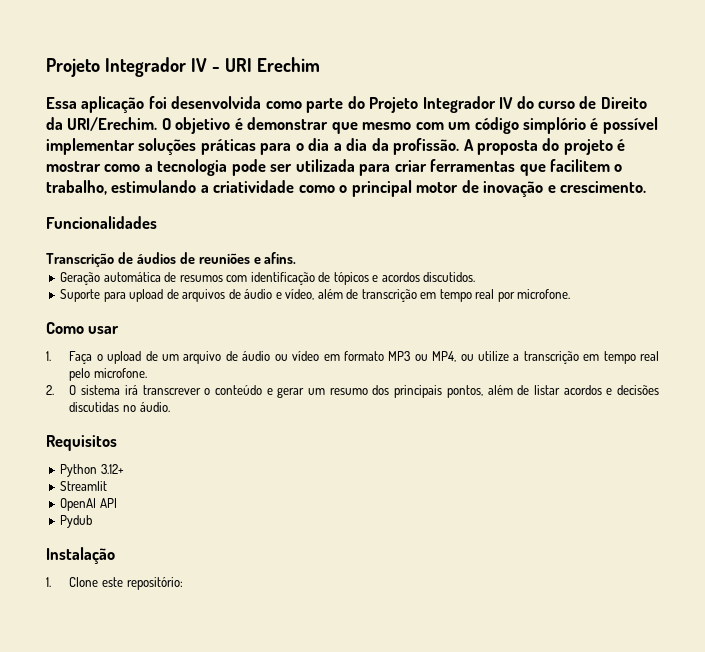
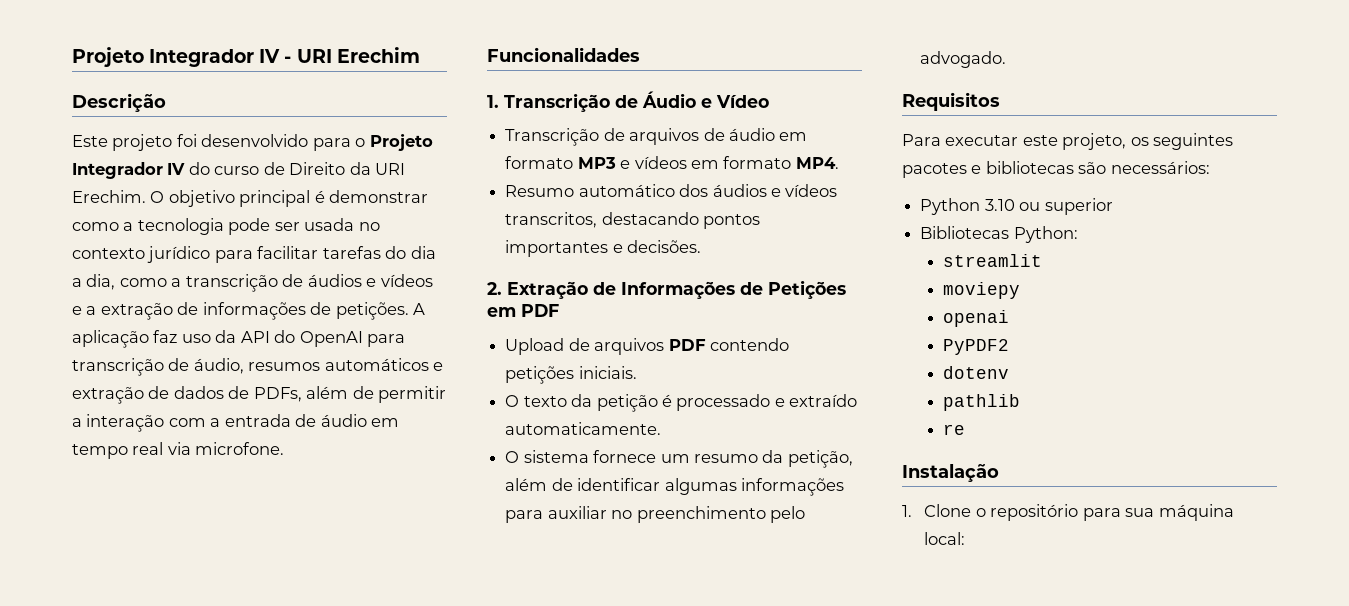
- Essa aplicação foi desenvolvida como parte do Projeto Integrador IV do curso de Direito da URI/Erechim.
+ Descrição
+ Este projeto foi desenvolvido para o Projeto Integrador IV do curso de Direito da URI Erechim.
- O objetivo é demonstrar que mesmo com um código simplório é possível implementar soluções práticas para o dia a dia da profissão. A proposta do projeto é mostrar como a tecnologia pode ser utilizada para criar ferramentas que facilitem o trabalho, estimulando a criatividade como o principal motor de inovação e crescimento.
+ O objetivo principal é demonstrar como a tecnologia pode ser usada no contexto jurídico para facilitar tarefas do dia a dia, como a transcrição de áudios e vídeos e a extração de informações de petições. A aplicação faz uso da API do OpenAI para transcrição de áudio, resumos automáticos e extração de dados de PDFs, além de permitir a interação com a entrada de áudio em tempo real via microfone.
- Transcrição de áudios de reuniões e afins.
- Geração automática de resumos com identificação de tópicos e acordos discutidos.
- Suporte para upload de arquivos de áudio e vídeo, além de transcrição em tempo real por microfone.
- Como usar
- 1. Faça o upload de um arquivo de áudio ou vídeo em formato MP3 ou MP4, ou utilize a transcrição em tempo real pelo microfone.
- 2. O sistema irá transcrever o conteúdo e gerar um resumo dos principais pontos, além de listar acordos e decisões discutidas no áudio.
+ 1. Transcrição de Áudio e Vídeo
+ Transcrição de arquivos de áudio em formato MP3 e vídeos em formato MP4.
+ Resumo automático dos áudios e vídeos transcritos, destacando pontos importantes e decisões.
+ 2. Extração de Informações de Petições em PDF
+ Upload de arquivos PDF contendo petições iniciais.
+ O texto da petição é processado e extraído automaticamente.
+ O sistema fornece um resumo da petição, além de identificar algumas informações para auxiliar no preenchimento pelo advogado.
  Requisitos
- Python 3.12+
- Streamlit
- OpenAI API
- Pydub
+ Para executar este projeto, os seguintes pacotes e bibliotecas são necessários:
+ Python 3.10 ou superior
+ Bibliotecas Python:
+ streamlit
+ moviepy
+ openai
+ PyPDF2
+ dotenv
+ pathlib
+ re
  Instalação
- 1. Clone este repositório:
+ 1. Clone o repositório para sua máquina local:

